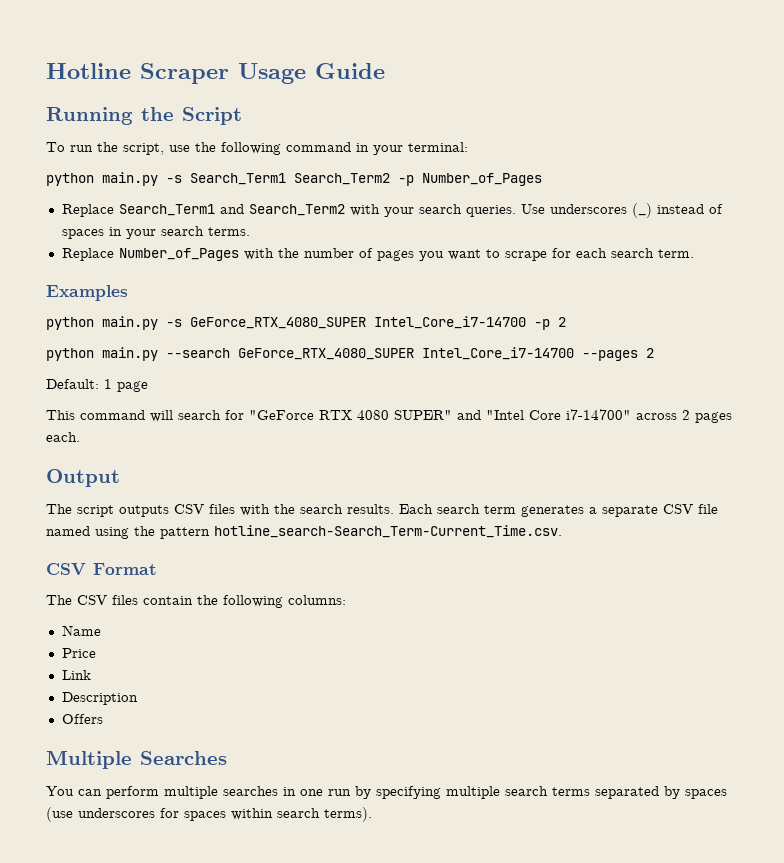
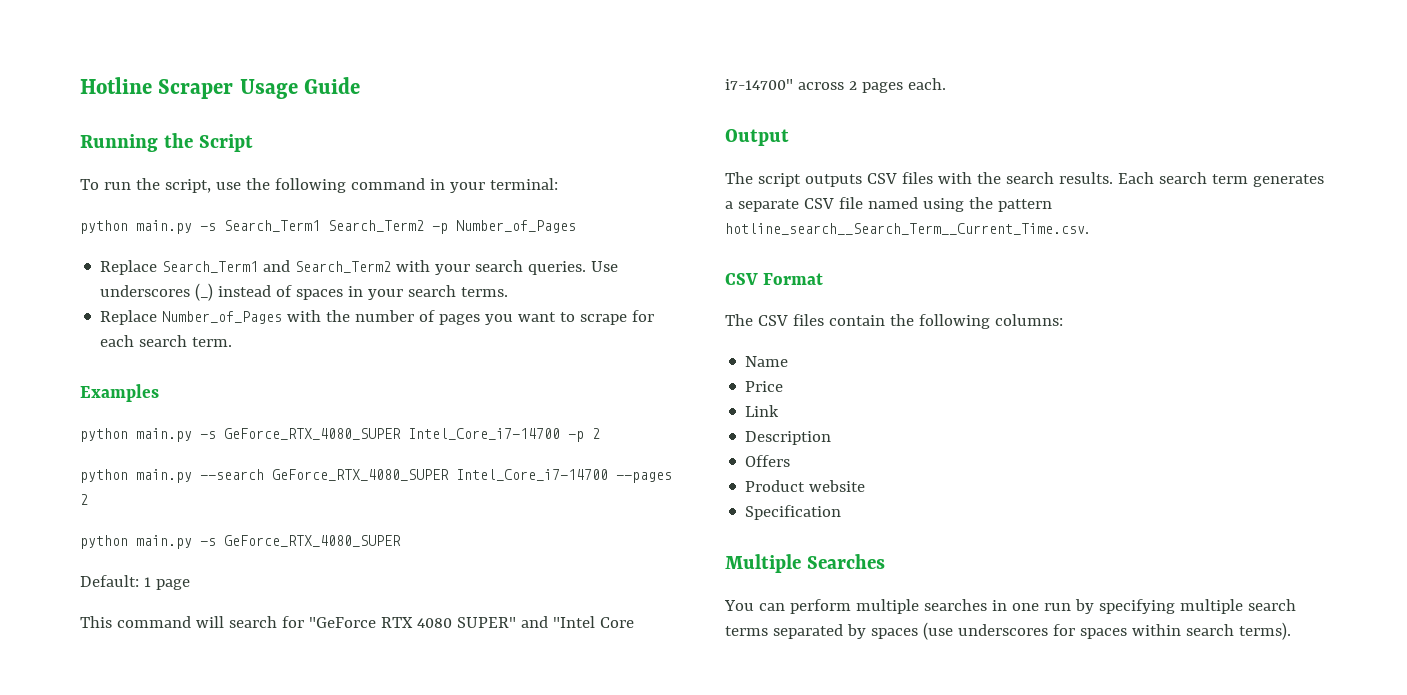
  python main.py --search GeForce_RTX_4080_SUPER Intel_Core_i7-14700 --pages 2
+ python main.py -s GeForce_RTX_4080_SUPER
- Each search term generates a separate CSV file named using the pattern hotline_search-Search_Term-Current_Time.csv.
+ Each search term generates a separate CSV file named using the pattern hotline_search__Search_Term__Current_Time.csv.
+ Product website
+ Specification

